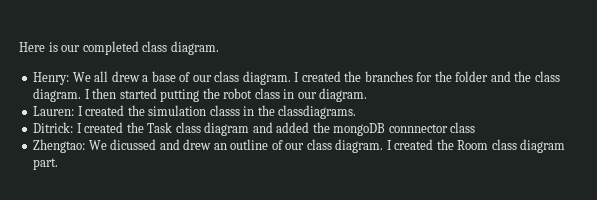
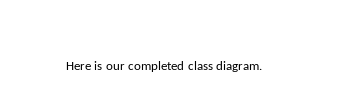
- Henry: We all drew a base of our class diagram. I created the branches for the folder and the class diagram. I then started putting the robot class in our diagram.
- Lauren: I created the simulation classs in the classdiagrams.
- Ditrick: I created the Task class diagram and added the mongoDB connnector class
- Zhengtao: We dicussed and drew an outline of our class diagram. I created the Room class diagram part.

